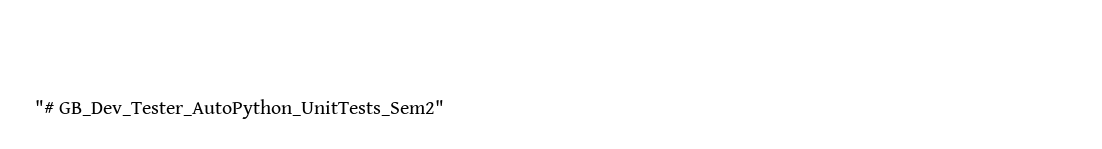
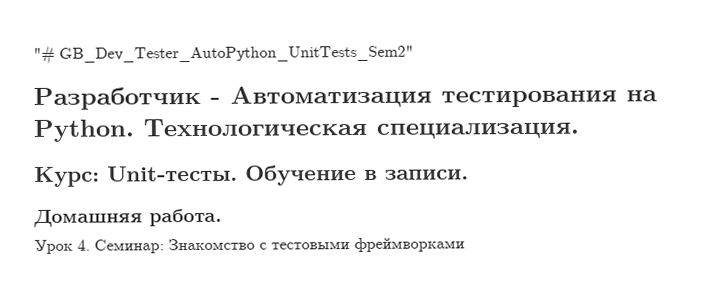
+ Разработчик - Автоматизация тестирования на Python. Технологическая специализация.
+ Курс: Unit-тесты. Обучение в записи.
+ Домашняя работа.
+ Урок 4. Семинар: Знакомство с тестовыми фреймворками

